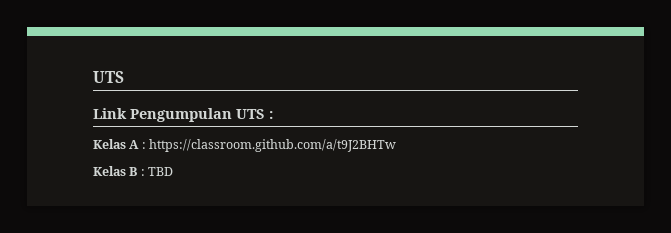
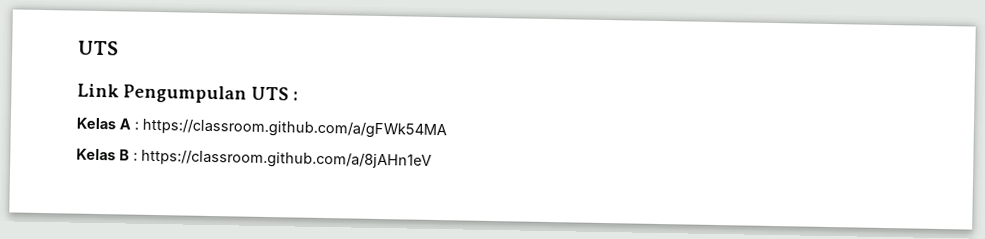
- Kelas A : https://classroom.github.com/a/t9J2BHTw
+ Kelas A : https://classroom.github.com/a/gFWk54MA
- Kelas B : TBD
+ Kelas B : https://classroom.github.com/a/8jAHn1eV

